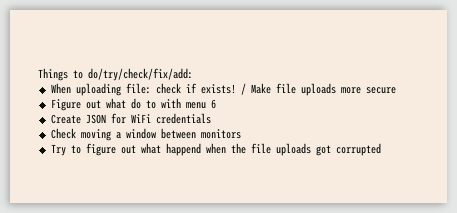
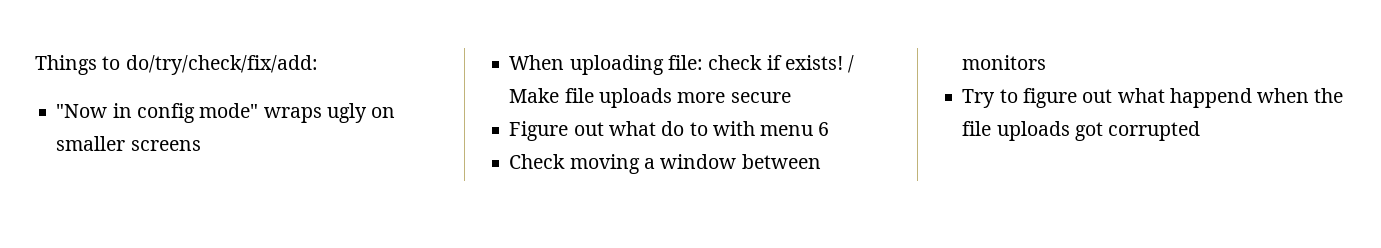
+ "Now in config mode" wraps ugly on smaller screens
- Create JSON for WiFi credentials

